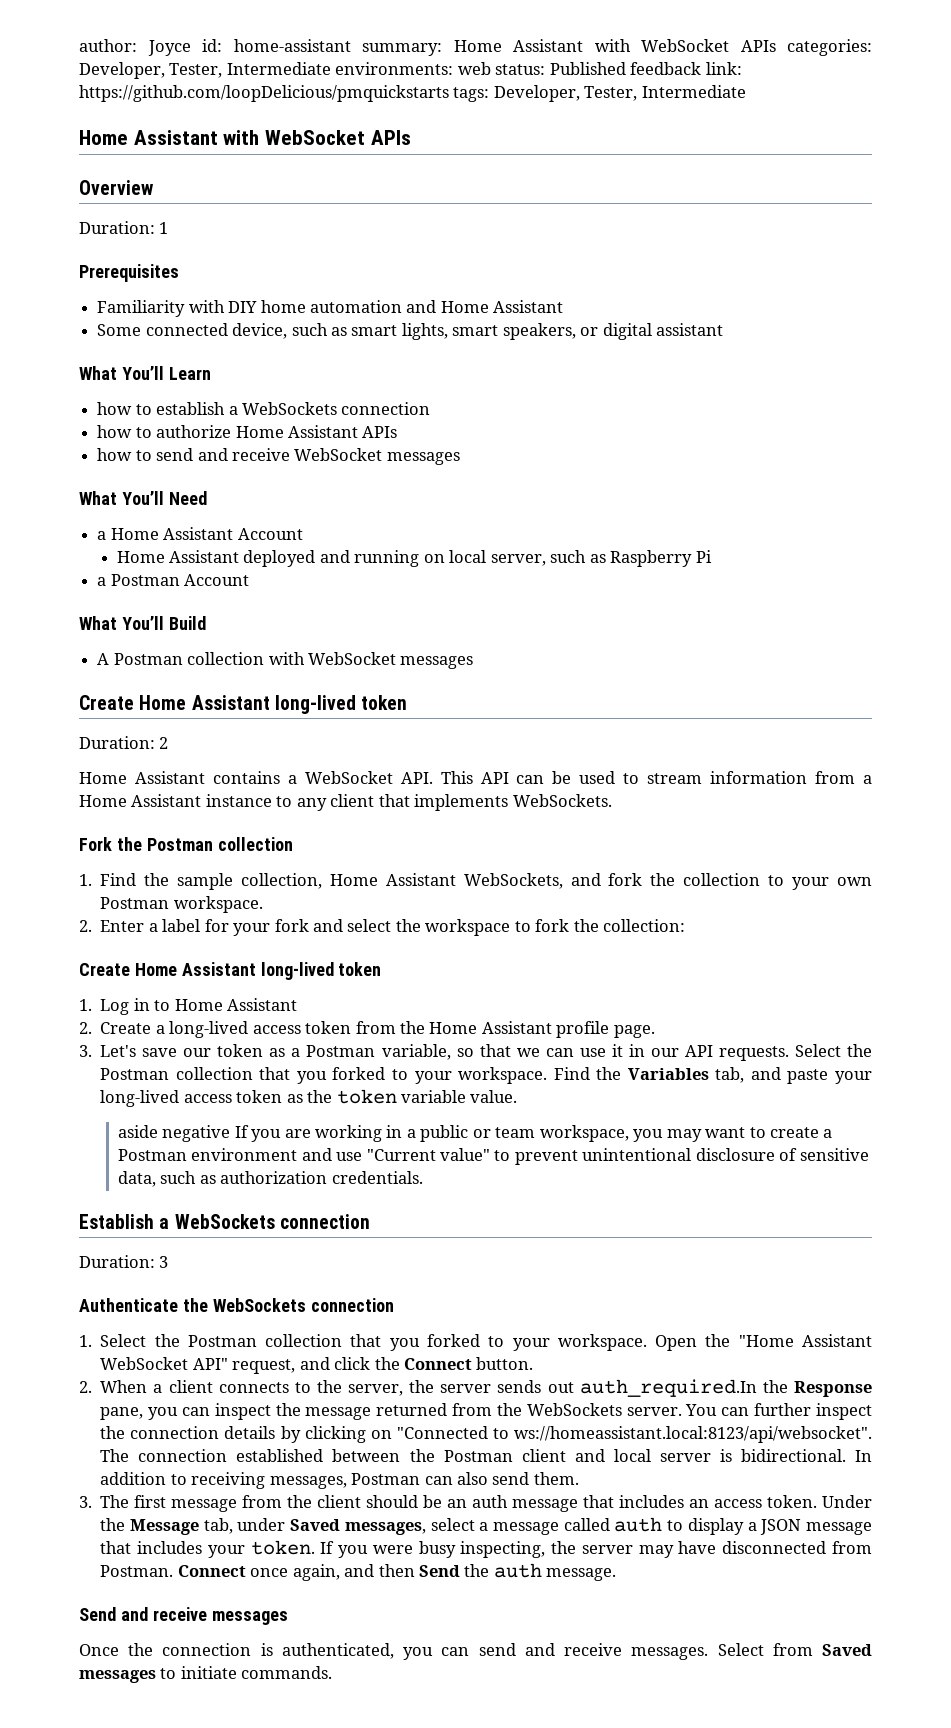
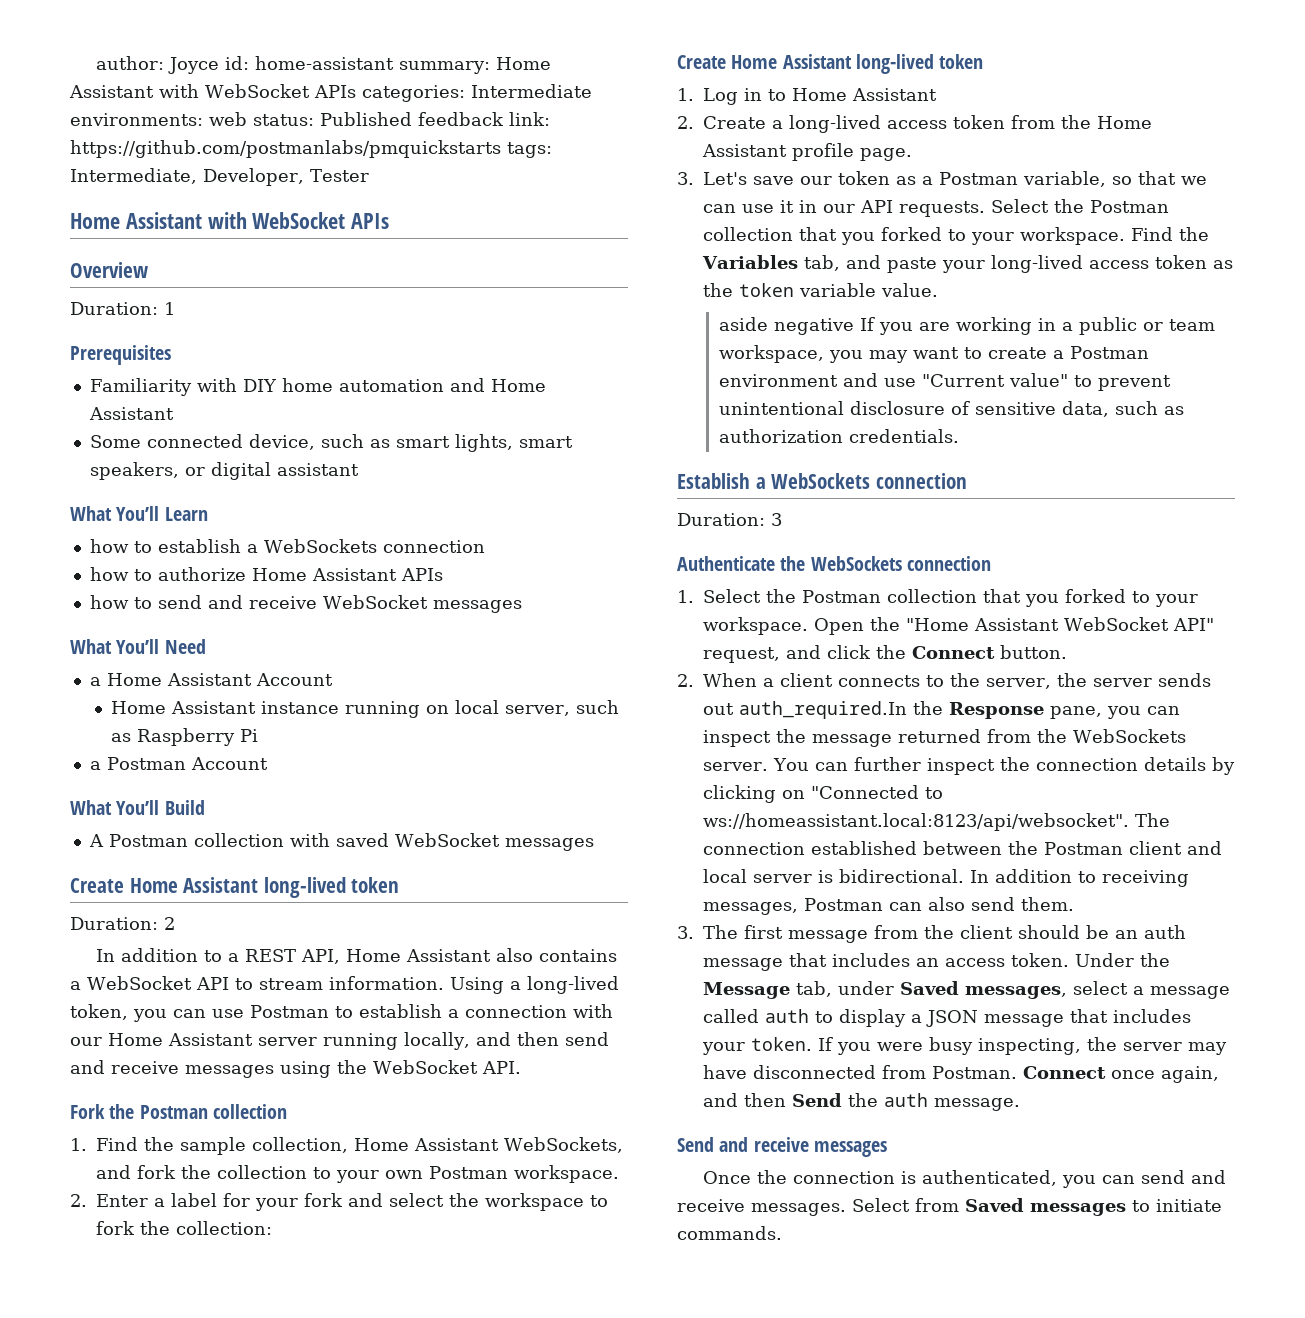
- author: Joyce id: home-assistant summary: Home Assistant with WebSocket APIs categories: Developer, Tester, Intermediate environments: web status: Published feedback link: https://github.com/loopDelicious/pmquickstarts tags: Developer, Tester, Intermediate
+ author: Joyce id: home-assistant summary: Home Assistant with WebSocket APIs categories: Intermediate environments: web status: Published feedback link: https://github.com/postmanlabs/pmquickstarts tags: Intermediate, Developer, Tester
- Home Assistant deployed and running on local server, such as Raspberry Pi
+ Home Assistant instance running on local server, such as Raspberry Pi
- A Postman collection with WebSocket messages
+ A Postman collection with saved WebSocket messages
- Home Assistant contains a WebSocket API. This API can be used to stream information from a Home Assistant instance to any client that implements WebSockets.
+ In addition to a REST API, Home Assistant also contains a WebSocket API to stream information. Using a long-lived token, you can use Postman to establish a connection with our Home Assistant server running locally, and then send and receive messages using the WebSocket API.

